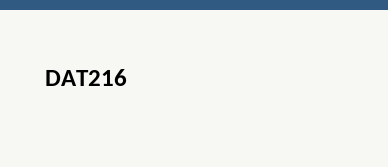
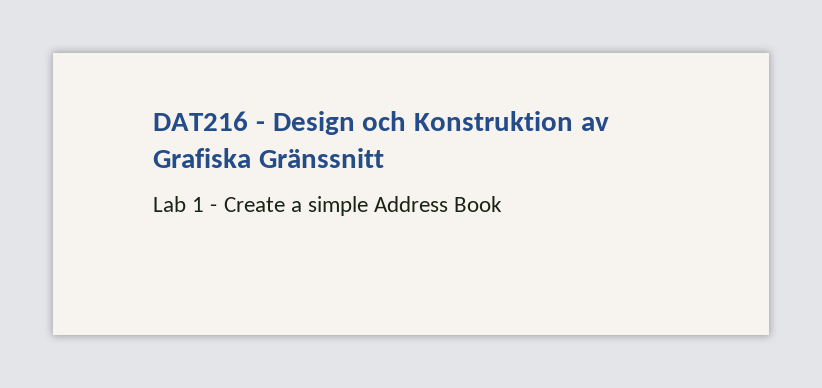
- DAT216
+ DAT216 - Design och Konstruktion av Grafiska Gränssnitt
+ Lab 1 - Create a simple Address Book

